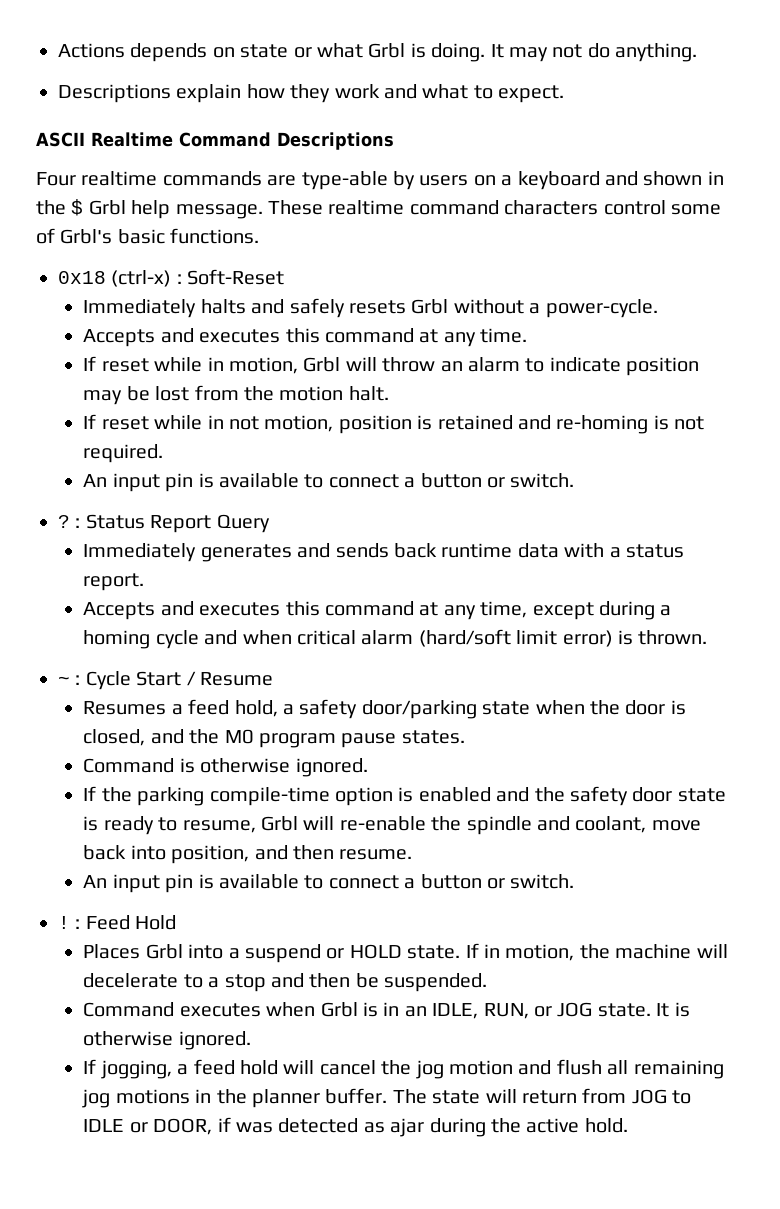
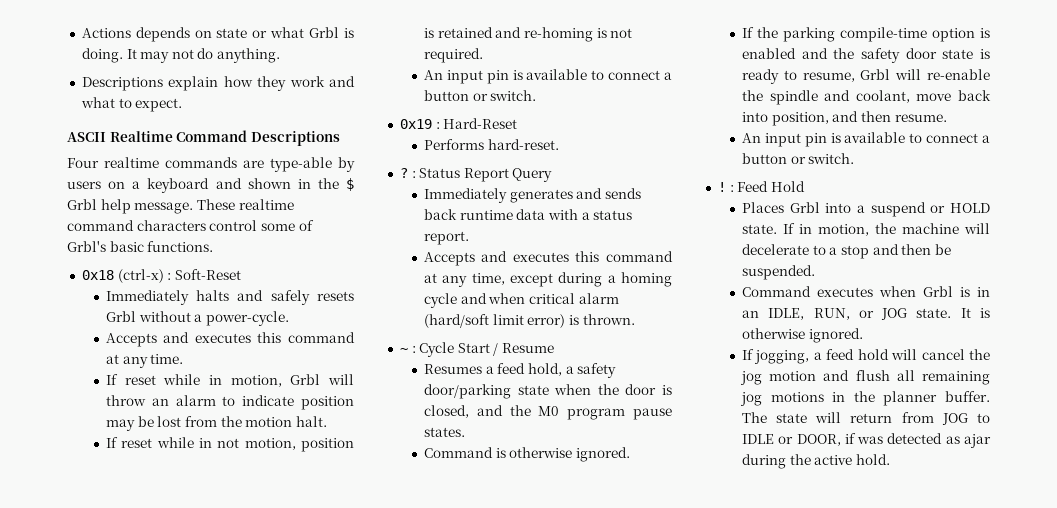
+ 0x19 : Hard-Reset
+ Performs hard-reset.

